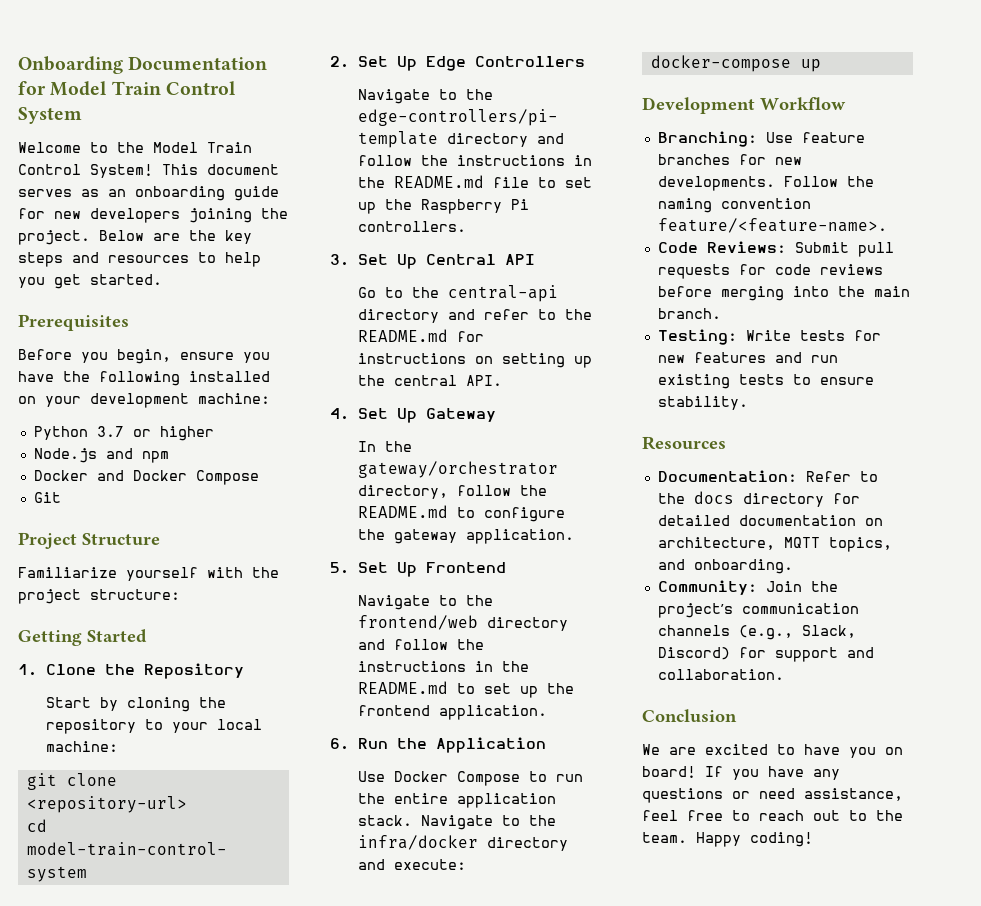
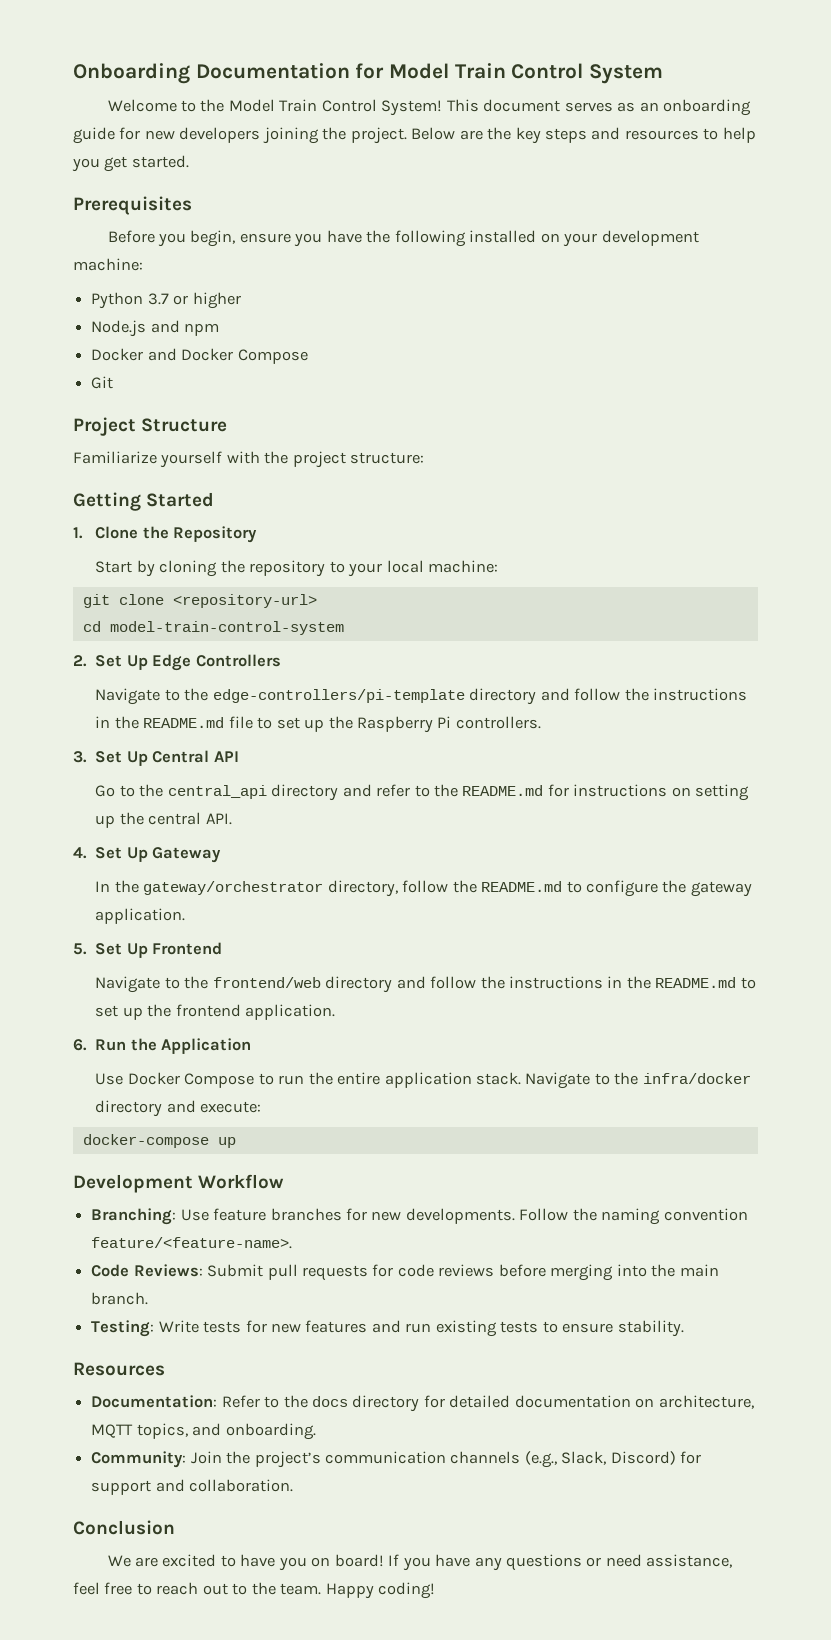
- Go to the central-api directory and refer to the README.md for instructions on setting up the central API.
+ Go to the central_api directory and refer to the README.md for instructions on setting up the central API.

